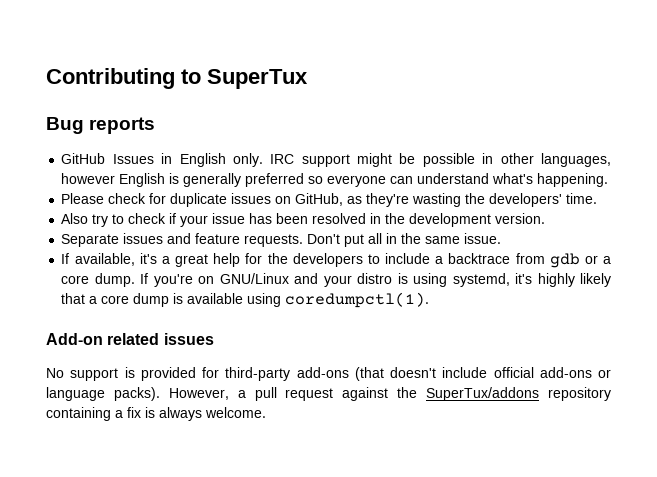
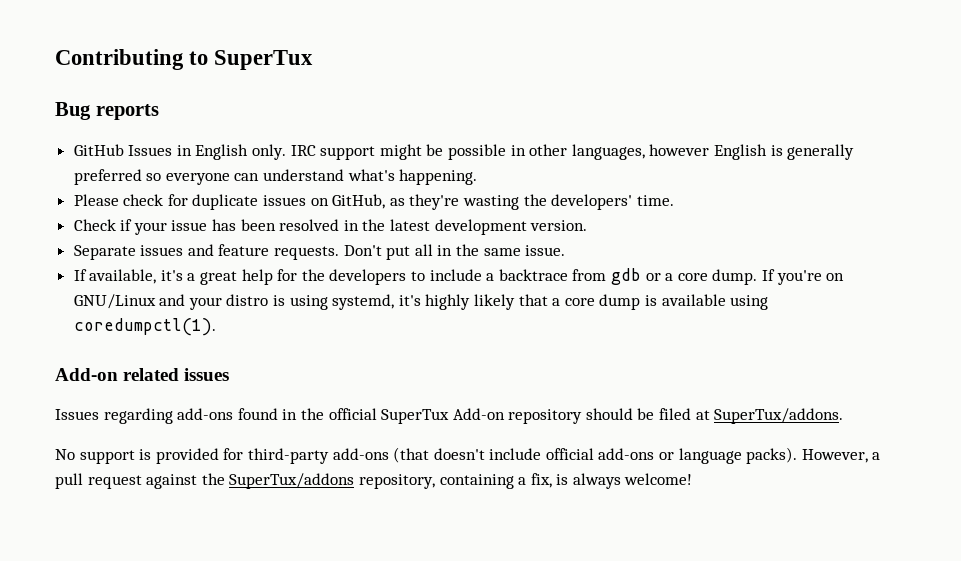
- Also try to check if your issue has been resolved in the development version.
+ Check if your issue has been resolved in the latest development version.
+ Issues regarding add-ons found in the official SuperTux Add-on repository should be filed at SuperTux/addons.
- However, a pull request against the SuperTux/addons repository containing a fix is always welcome.
+ However, a pull request against the SuperTux/addons repository, containing a fix, is always welcome!

